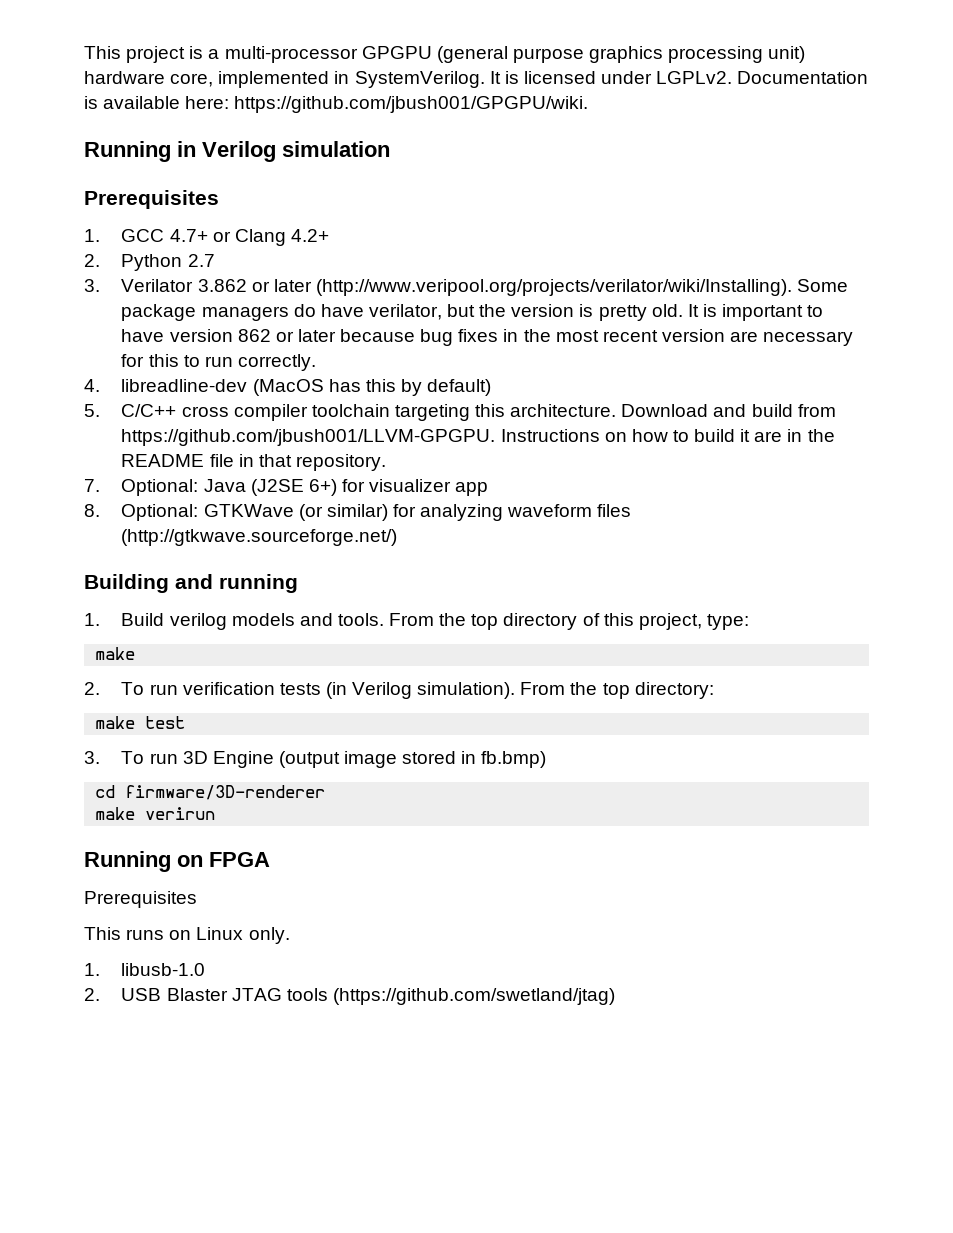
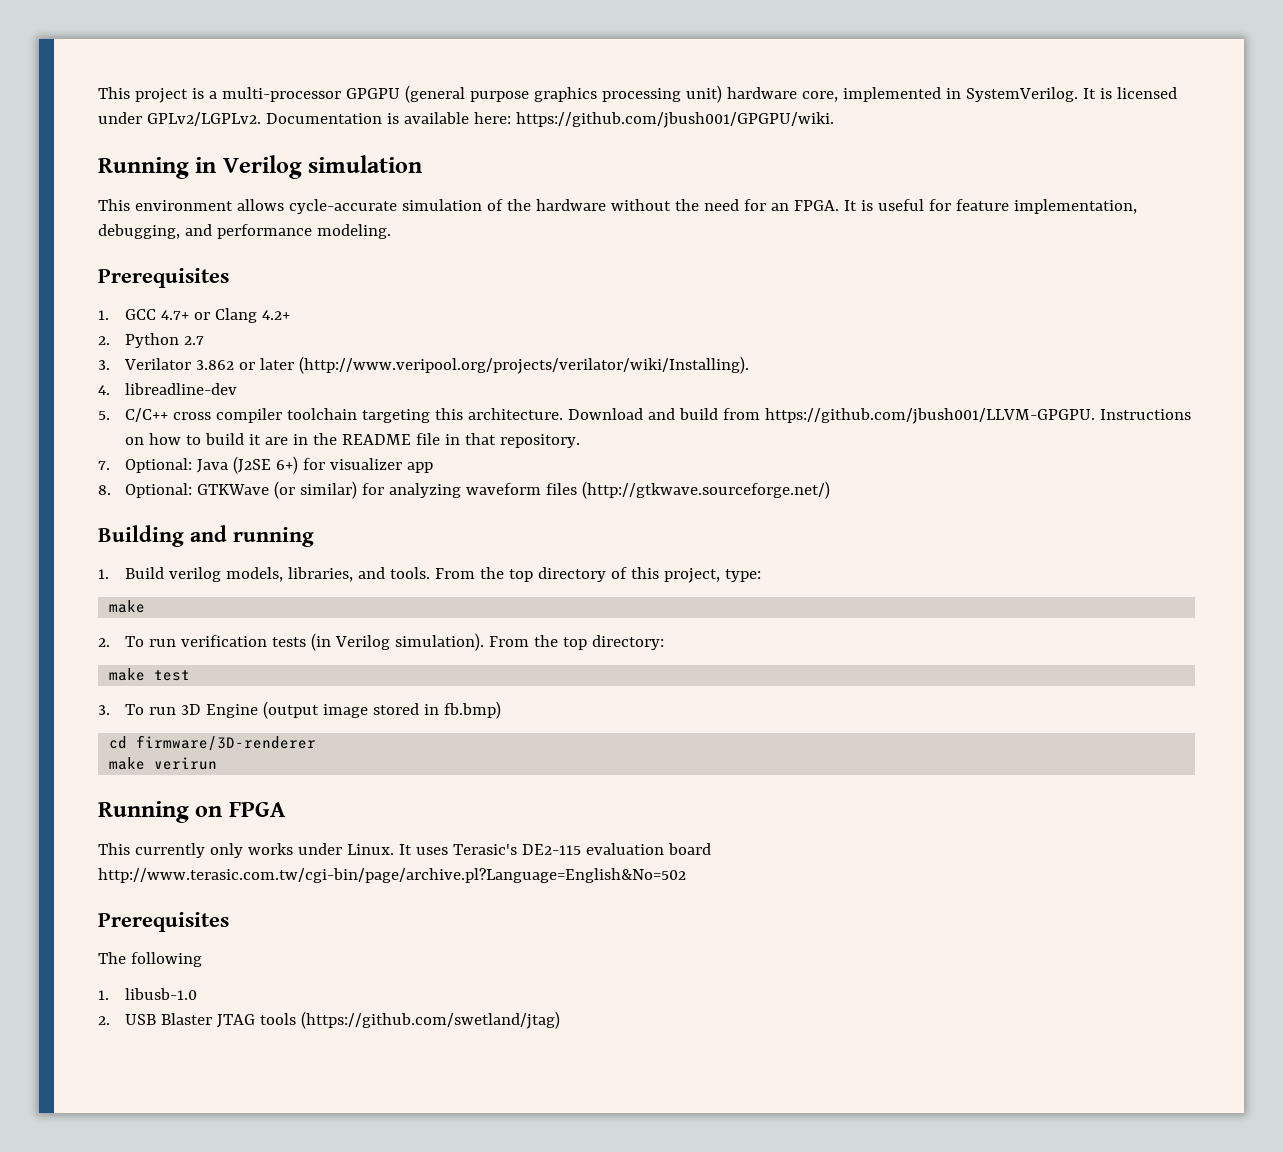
- It is licensed under LGPLv2.
+ It is licensed under GPLv2/LGPLv2.
+ This environment allows cycle-accurate simulation of the hardware without the need for an FPGA. It is useful for feature implementation, debugging, and performance modeling.
- 3. Verilator 3.862 or later (http://www.veripool.org/projects/verilator/wiki/Installing). Some package managers do have verilator, but the version is pretty old. It is important to have version 862 or later because bug fixes in the most recent version are necessary for this to run correctly.
- 4. libreadline-dev (MacOS has this by default)
+ 3. Verilator 3.862 or later (http://www.veripool.org/projects/verilator/wiki/Installing).
+ 4. libreadline-dev
- 1. Build verilog models and tools.
+ 1. Build verilog models, libraries, and tools.
  Running on FPGA
+ This currently only works under Linux. It uses Terasic's DE2-115 evaluation board http://www.terasic.com.tw/cgi-bin/page/archive.pl?Language=English&No=502
  Prerequisites
- This runs on Linux only.
+ The following

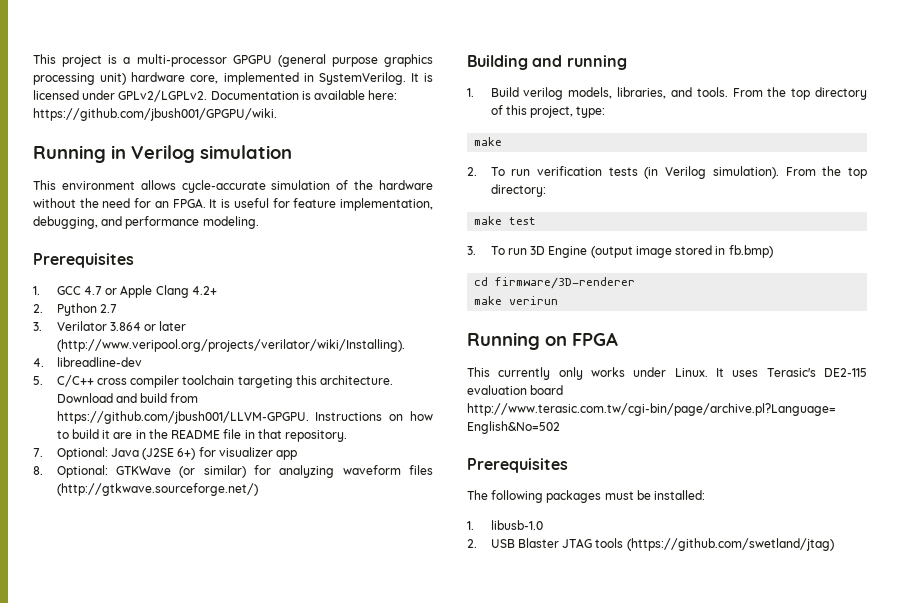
- 1. GCC 4.7+ or Clang 4.2+
+ 1. GCC 4.7 or Apple Clang 4.2+
- 3. Verilator 3.862 or later (http://www.veripool.org/projects/verilator/wiki/Installing).
+ 3. Verilator 3.864 or later (http://www.veripool.org/projects/verilator/wiki/Installing).
- The following
+ The following packages must be installed:

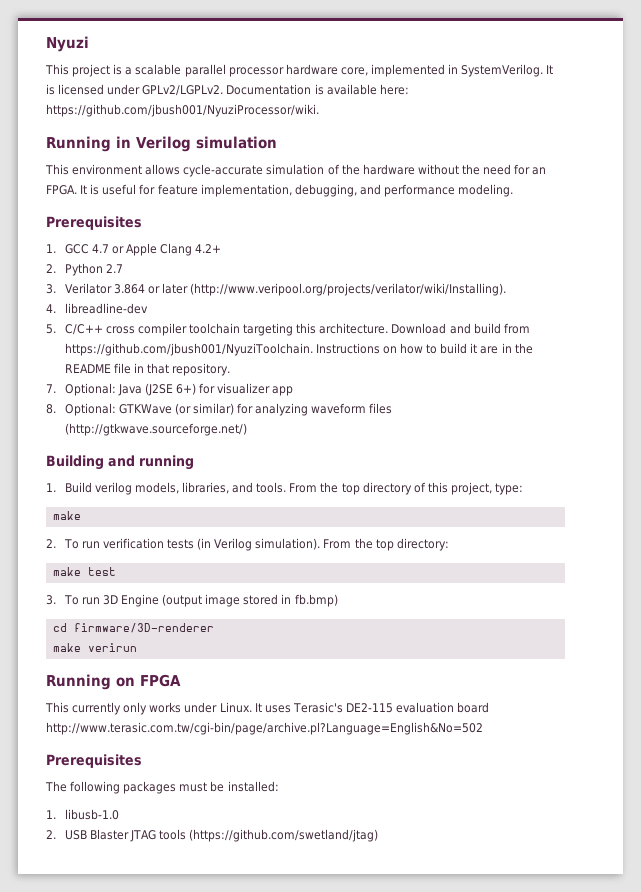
+ Nyuzi
- This project is a multi-processor GPGPU (general purpose graphics processing unit) hardware core, implemented in SystemVerilog.
+ This project is a scalable parallel processor hardware core, implemented in SystemVerilog.
- Documentation is available here: https://github.com/jbush001/GPGPU/wiki.
+ Documentation is available here: https://github.com/jbush001/NyuziProcessor/wiki.
- Download and build from https://github.com/jbush001/LLVM-GPGPU. Instructions on how to build it are in the README file in that repository.
+ Download and build from https://github.com/jbush001/NyuziToolchain. Instructions on how to build it are in the README file in that repository.

